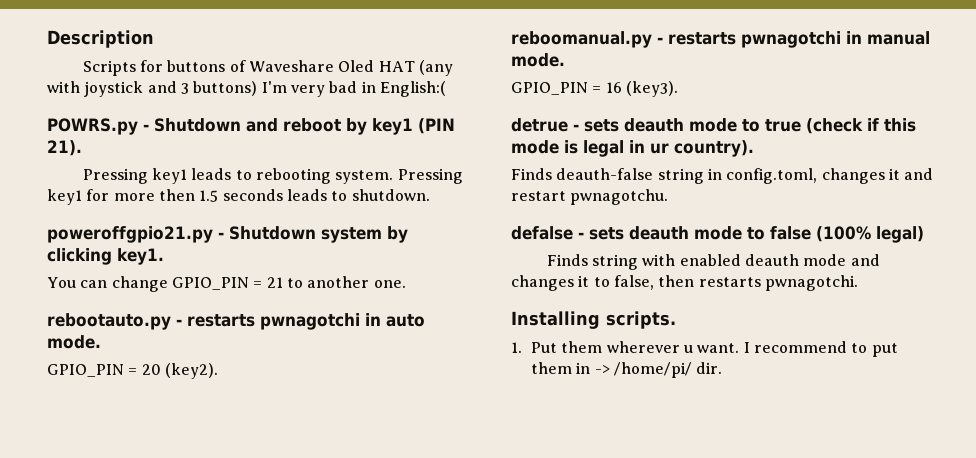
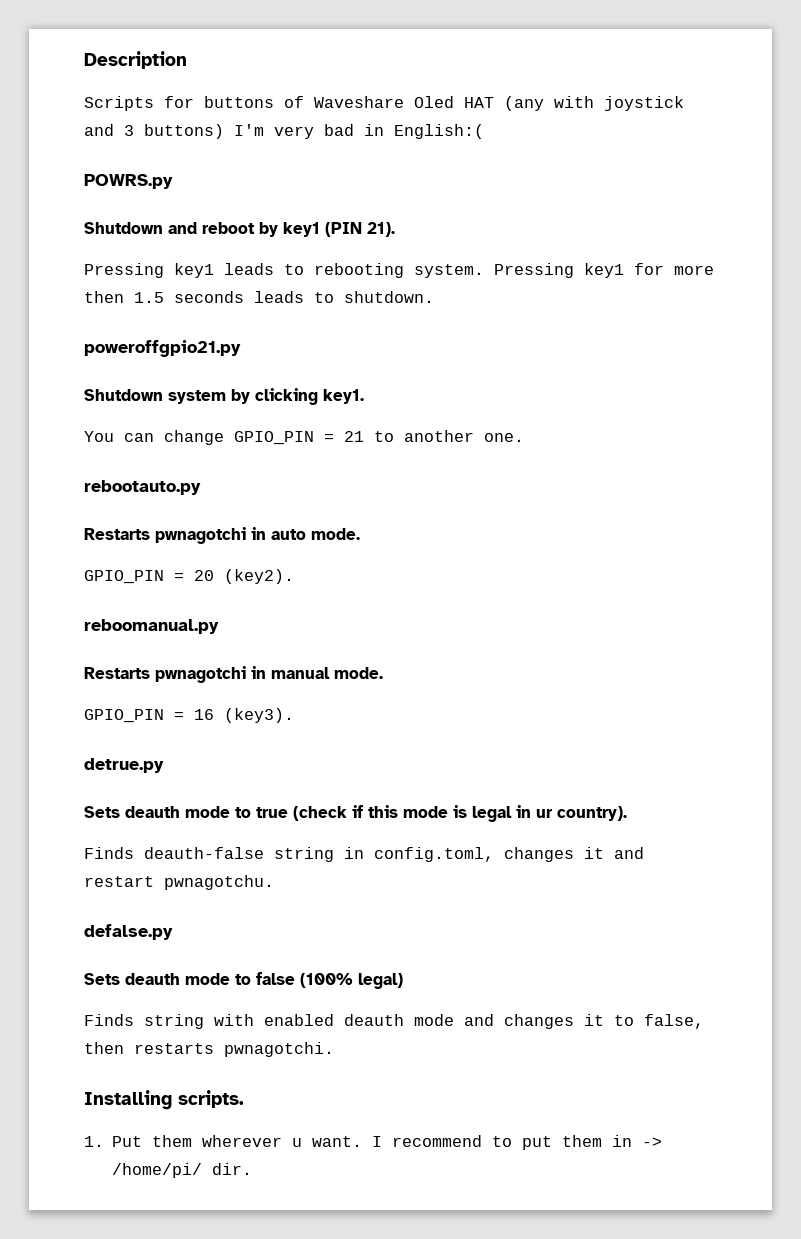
- POWRS.py - Shutdown and reboot by key1 (PIN 21).
+ POWRS.py
+ Shutdown and reboot by key1 (PIN 21).
- poweroffgpio21.py - Shutdown system by clicking key1.
+ poweroffgpio21.py
+ Shutdown system by clicking key1.
- rebootauto.py - restarts pwnagotchi in auto mode.
+ rebootauto.py
+ Restarts pwnagotchi in auto mode.
- reboomanual.py - restarts pwnagotchi in manual mode.
+ reboomanual.py
+ Restarts pwnagotchi in manual mode.
- detrue - sets deauth mode to true (check if this mode is legal in ur country).
+ detrue.py
+ Sets deauth mode to true (check if this mode is legal in ur country).
- defalse - sets deauth mode to false (100% legal)
+ defalse.py
+ Sets deauth mode to false (100% legal)

